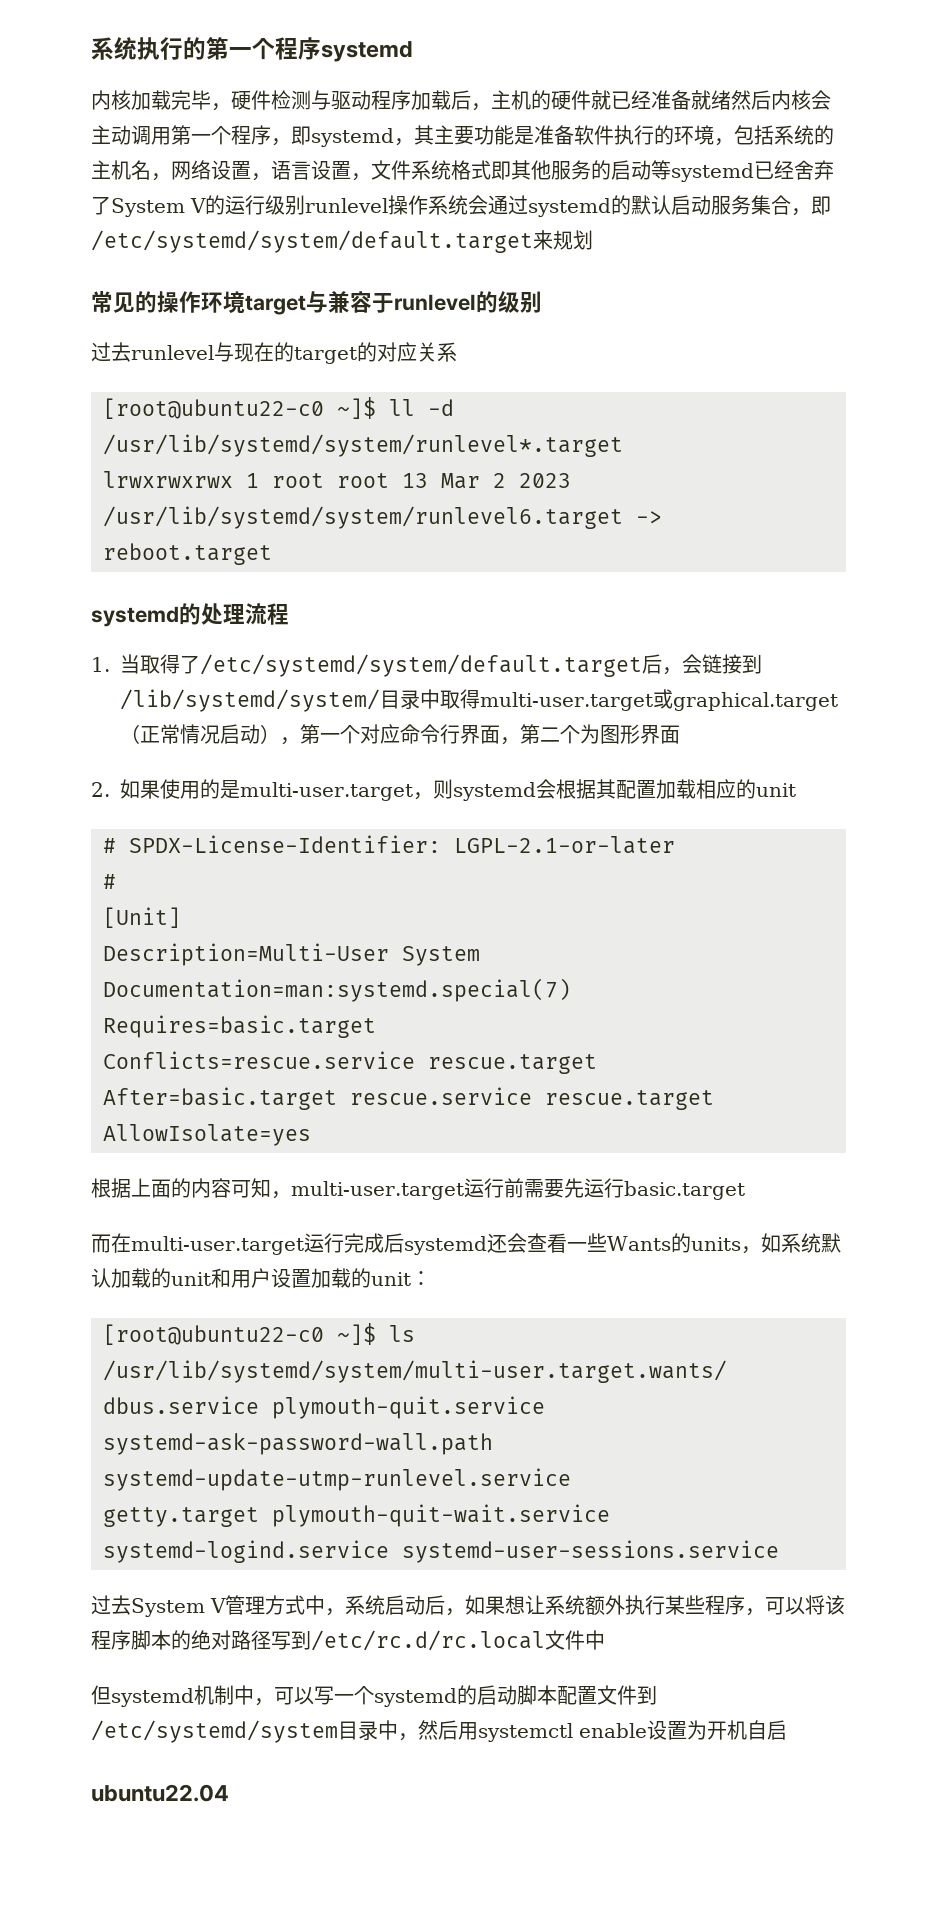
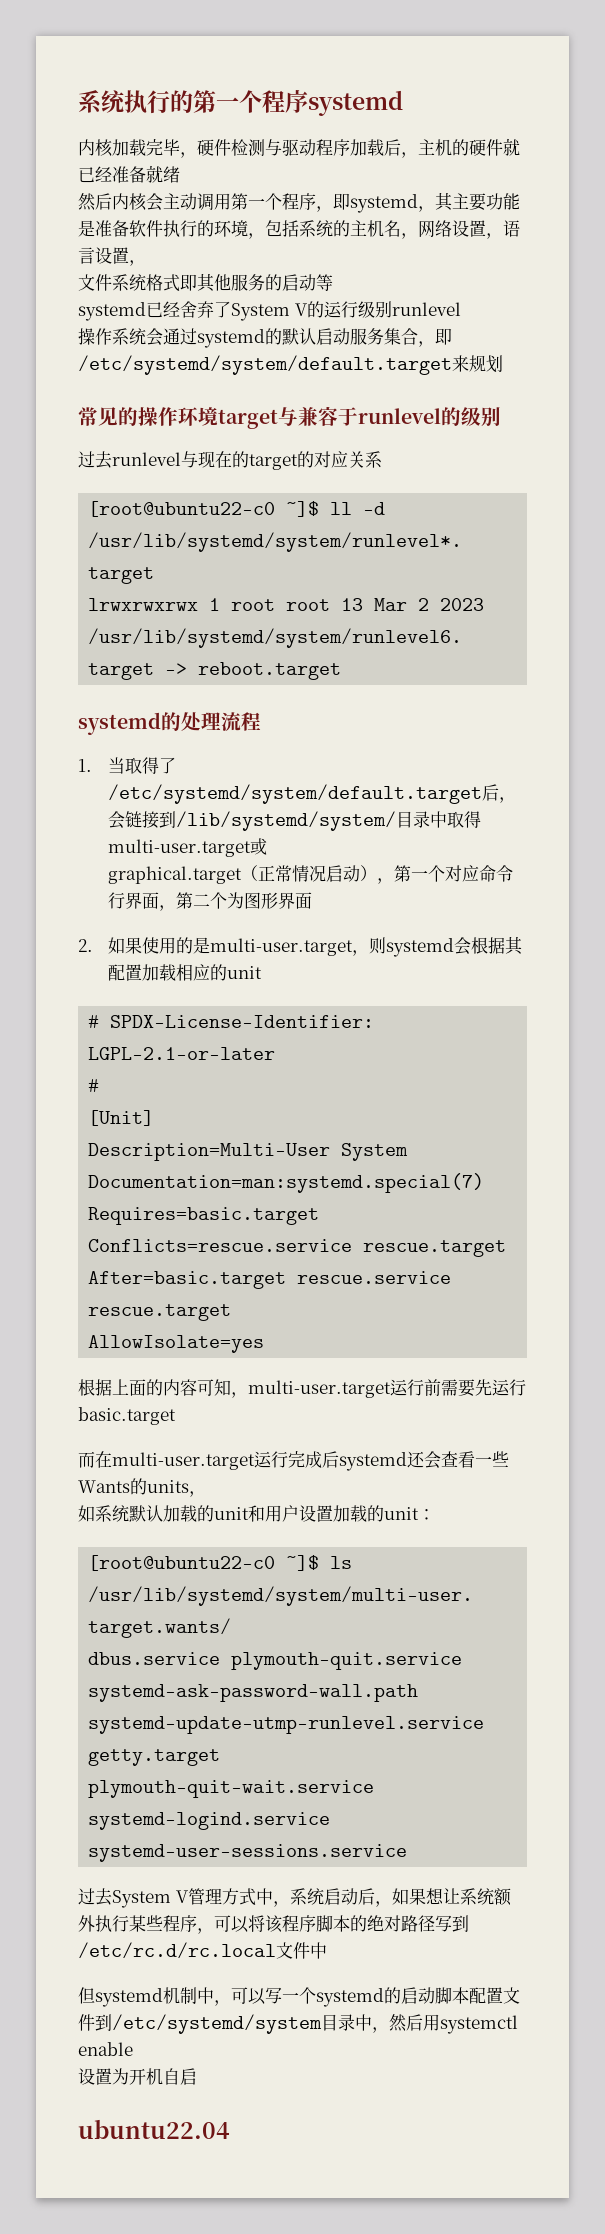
- 内核加载完毕，硬件检测与驱动程序加载后，主机的硬件就已经准备就绪然后内核会主动调用第一个程序，即systemd，其主要功能是准备软件执行的环境，包括系统的主机名，网络设置，语言设置，文件系统格式即其他服务的启动等systemd已经舍弃了System V的运行级别runlevel操作系统会通过systemd的默认启动服务集合，即/etc/systemd/system/default.target来规划
+ 内核加载完毕，硬件检测与驱动程序加载后，主机的硬件就已经准备就绪
+ 然后内核会主动调用第一个程序，即systemd，其主要功能是准备软件执行的环境，包括系统的主机名，网络设置，语言设置，
+ 文件系统格式即其他服务的启动等
+ systemd已经舍弃了System V的运行级别runlevel
+ 操作系统会通过systemd的默认启动服务集合，即/etc/systemd/system/default.target来规划
- 1.当取得了/etc/systemd/system/default.target后，会链接到/lib/systemd/system/目录中取得multi-user.target或graphical.target（正常情况启动），第一个对应命令行界面，第二个为图形界面
+ 1.当取得了/etc/systemd/system/default.target后，会链接到/lib/systemd/system/目录中取得multi-user.target或
+ graphical.target（正常情况启动），第一个对应命令行界面，第二个为图形界面
- 而在multi-user.target运行完成后systemd还会查看一些Wants的units，如系统默认加载的unit和用户设置加载的unit：
+ 而在multi-user.target运行完成后systemd还会查看一些Wants的units，
+ 如系统默认加载的unit和用户设置加载的unit：
- 但systemd机制中，可以写一个systemd的启动脚本配置文件到/etc/systemd/system目录中，然后用systemctl enable设置为开机自启
+ 但systemd机制中，可以写一个systemd的启动脚本配置文件到/etc/systemd/system目录中，然后用systemctl enable
+ 设置为开机自启

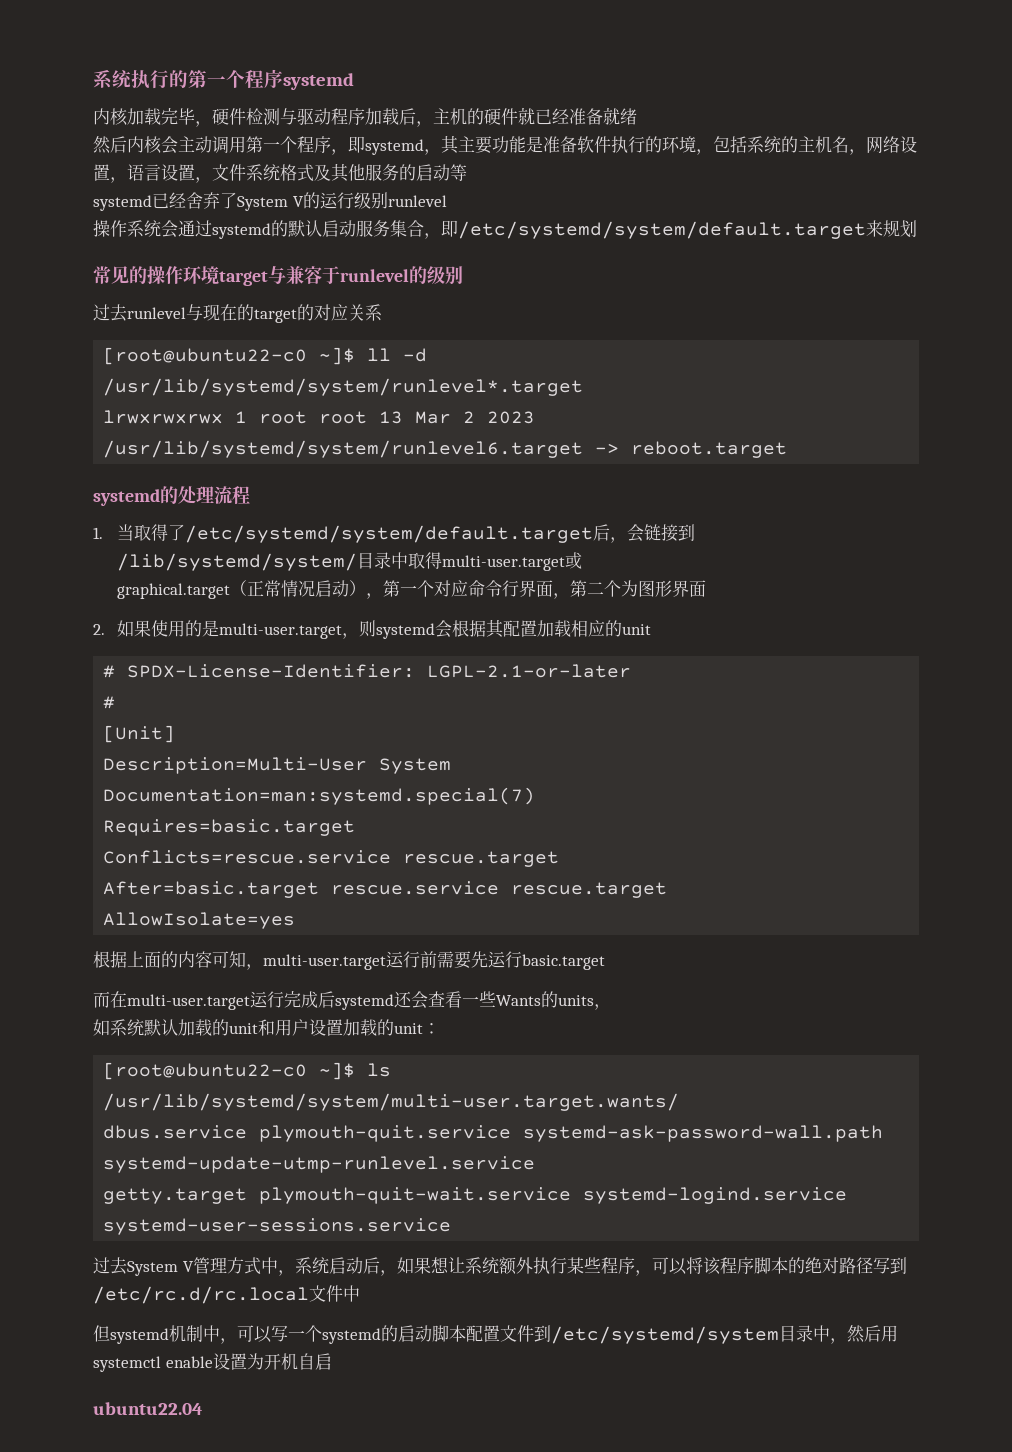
- 然后内核会主动调用第一个程序，即systemd，其主要功能是准备软件执行的环境，包括系统的主机名，网络设置，语言设置，
- 文件系统格式即其他服务的启动等
+ 然后内核会主动调用第一个程序，即systemd，其主要功能是准备软件执行的环境，包括系统的主机名，网络设置，语言设置，文件系统格式及其他服务的启动等
- 但systemd机制中，可以写一个systemd的启动脚本配置文件到/etc/systemd/system目录中，然后用systemctl enable
- 设置为开机自启
+ 但systemd机制中，可以写一个systemd的启动脚本配置文件到/etc/systemd/system目录中，然后用systemctl enable设置为开机自启

